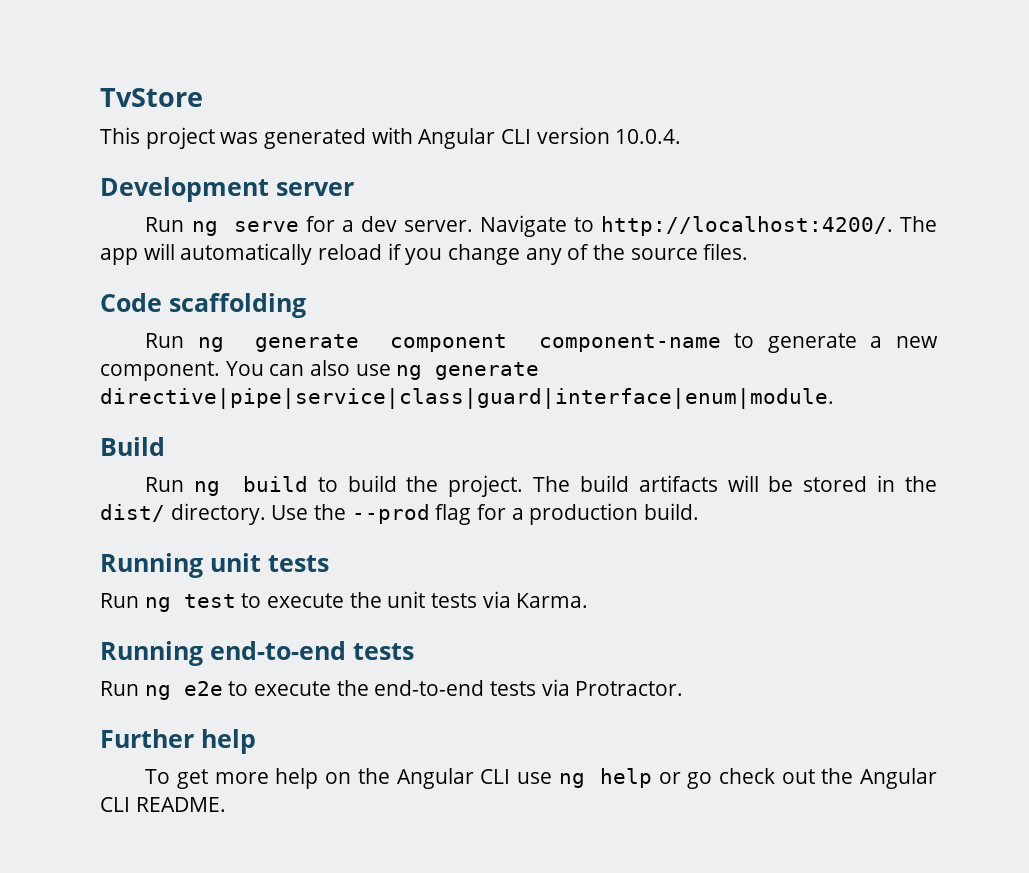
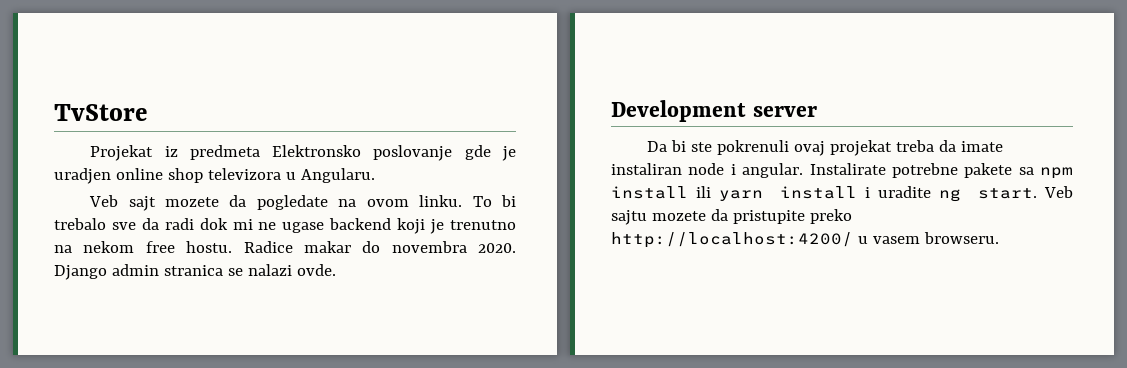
- This project was generated with Angular CLI version 10.0.4.
+ Projekat iz predmeta Elektronsko poslovanje gde je uradjen online shop televizora u Angularu.
+ Veb sajt mozete da pogledate na ovom linku. To bi trebalo sve da radi dok mi ne ugase backend koji je trenutno na nekom free hostu. Radice makar do novembra 2020. Django admin stranica se nalazi ovde.
  Development server
- Run ng serve for a dev server. Navigate to http://localhost:4200/. The app will automatically reload if you change any of the source files.
- Code scaffolding
- Run ng generate component component-name to generate a new component. You can also use ng generate directive|pipe|service|class|guard|interface|enum|module.
- Build
- Run ng build to build the project. The build artifacts will be stored in the dist/ directory. Use the --prod flag for a production build.
- Running unit tests
- Run ng test to execute the unit tests via Karma.
- Running end-to-end tests
- Run ng e2e to execute the end-to-end tests via Protractor.
- Further help
- To get more help on the Angular CLI use ng help or go check out the Angular CLI README.
+ Da bi ste pokrenuli ovaj projekat treba da imate instaliran node i angular. Instalirate potrebne pakete sa npm install ili yarn install i uradite ng start. Veb sajtu mozete da pristupite preko http://localhost:4200/ u vasem browseru.

